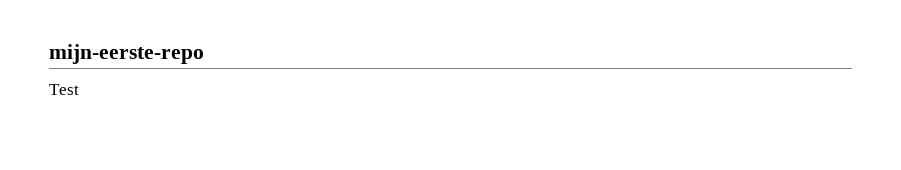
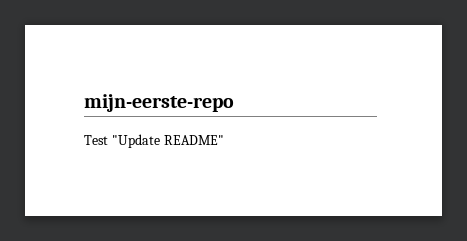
- Test
+ Test "Update README"

